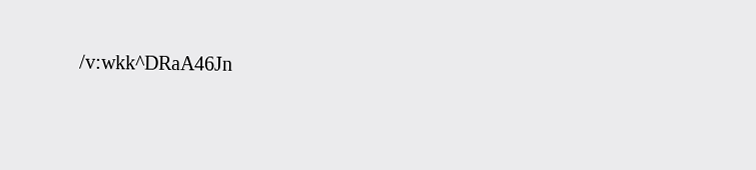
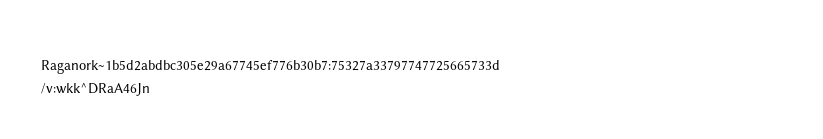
+ Raganork~1b5d2abdbc305e29a67745ef776b30b7:75327a33797747725665733d

